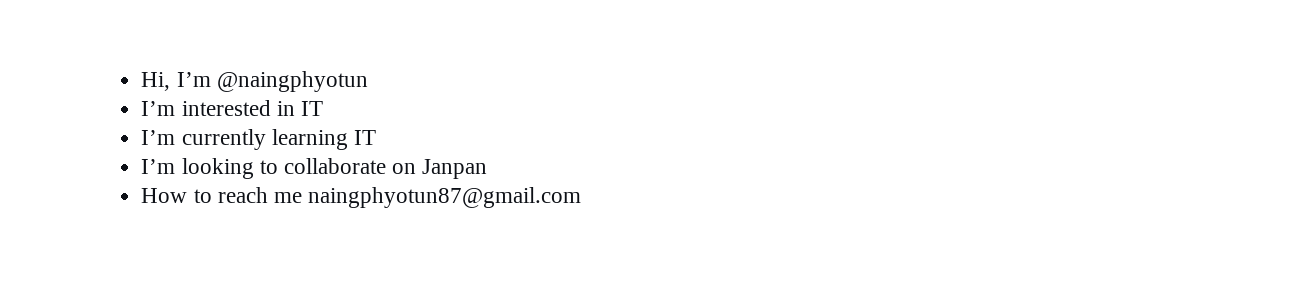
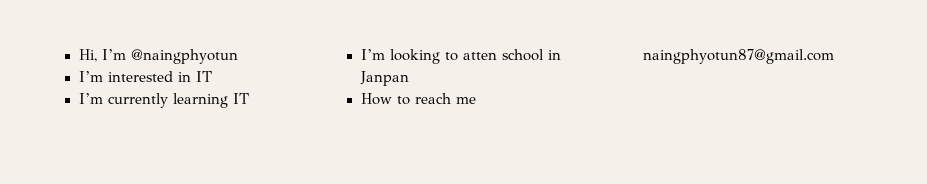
- I’m looking to collaborate on Janpan
+ I’m looking to atten school in Janpan

